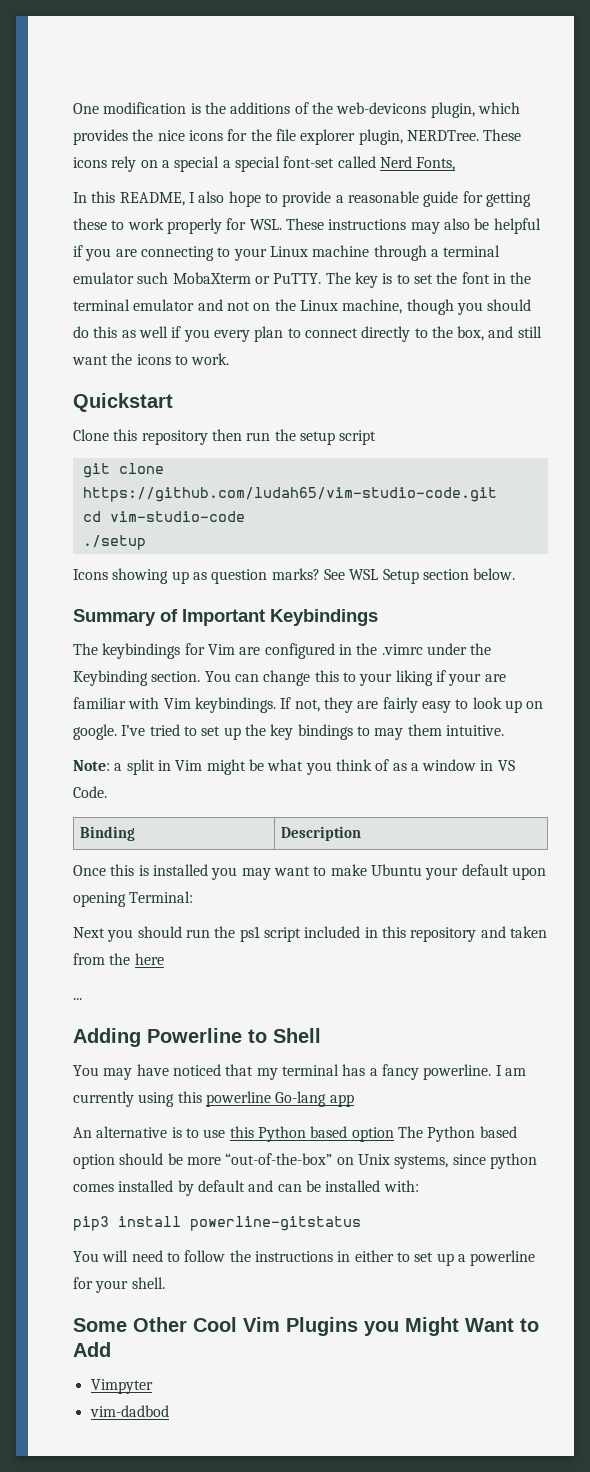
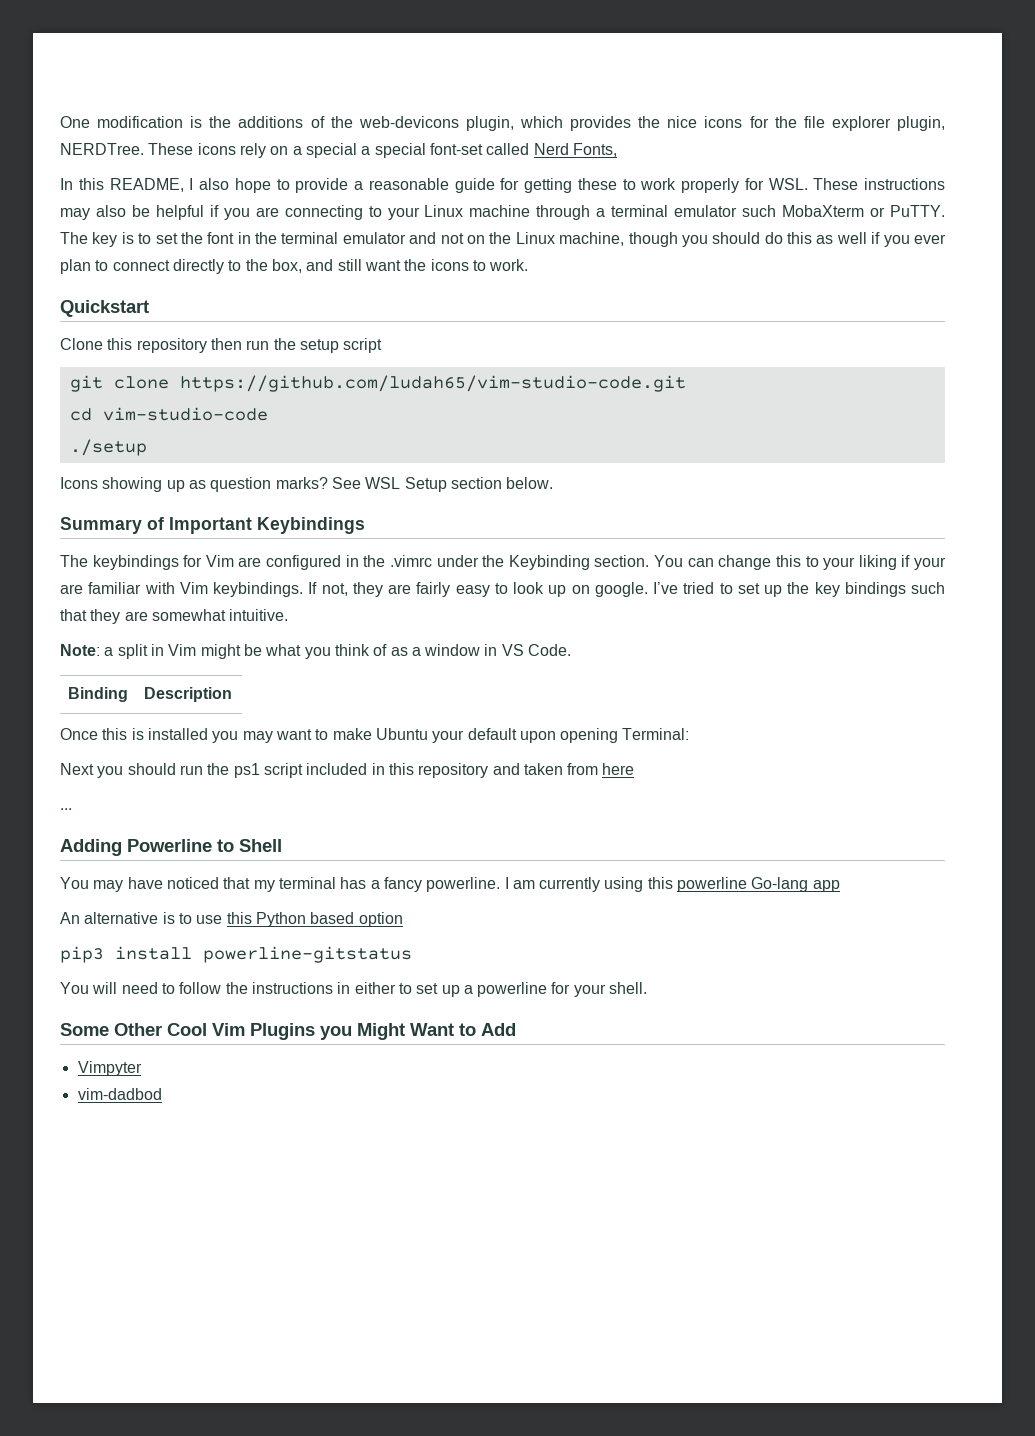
- The key is to set the font in the terminal emulator and not on the Linux machine, though you should do this as well if you every plan to connect directly to the box, and still want the icons to work.
+ The key is to set the font in the terminal emulator and not on the Linux machine, though you should do this as well if you ever plan to connect directly to the box, and still want the icons to work.
- I’ve tried to set up the key bindings to may them intuitive.
+ I’ve tried to set up the key bindings such that they are somewhat intuitive.
- Next you should run the ps1 script included in this repository and taken from the here
+ Next you should run the ps1 script included in this repository and taken from here
- An alternative is to use this Python based option The Python based option should be more “out-of-the-box” on Unix systems, since python comes installed by default and can be installed with:
+ An alternative is to use this Python based option

